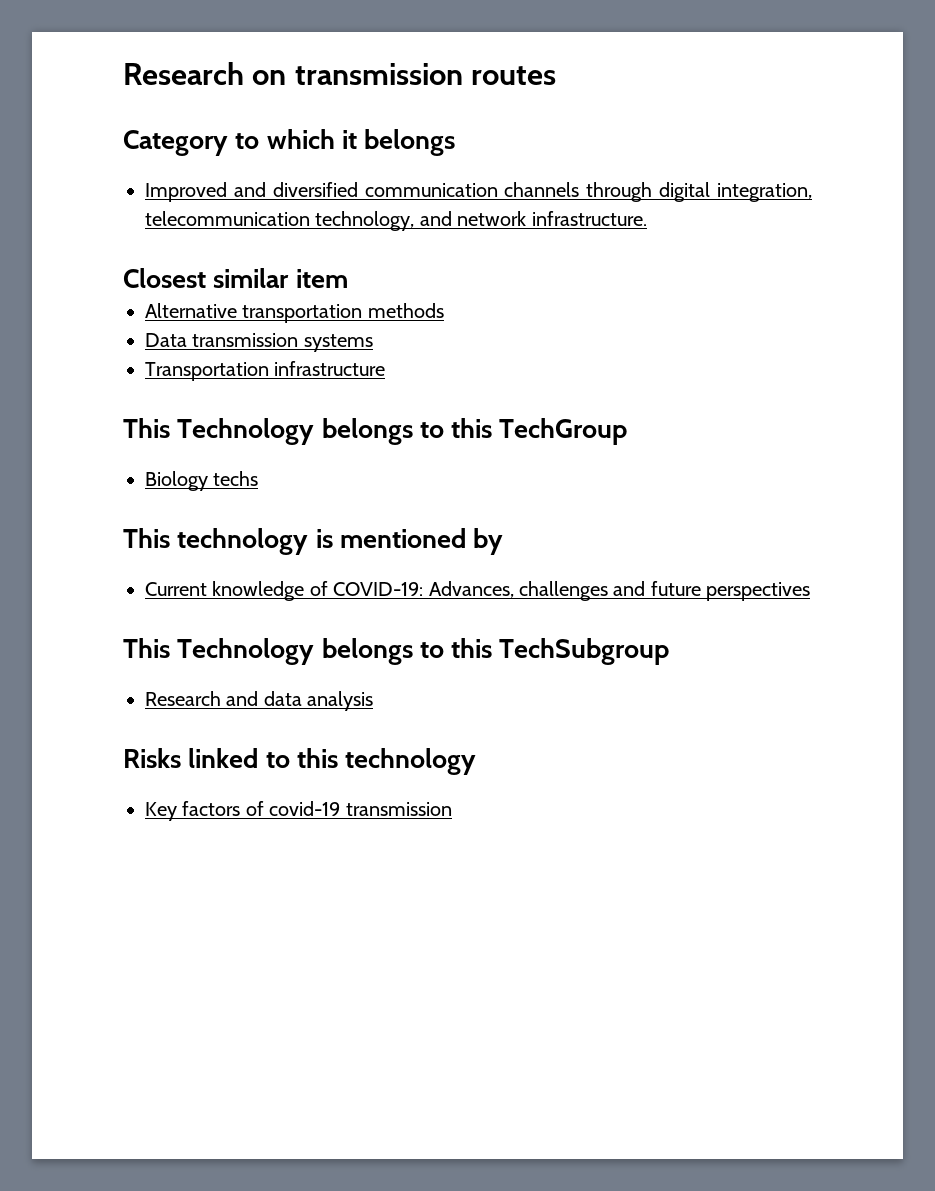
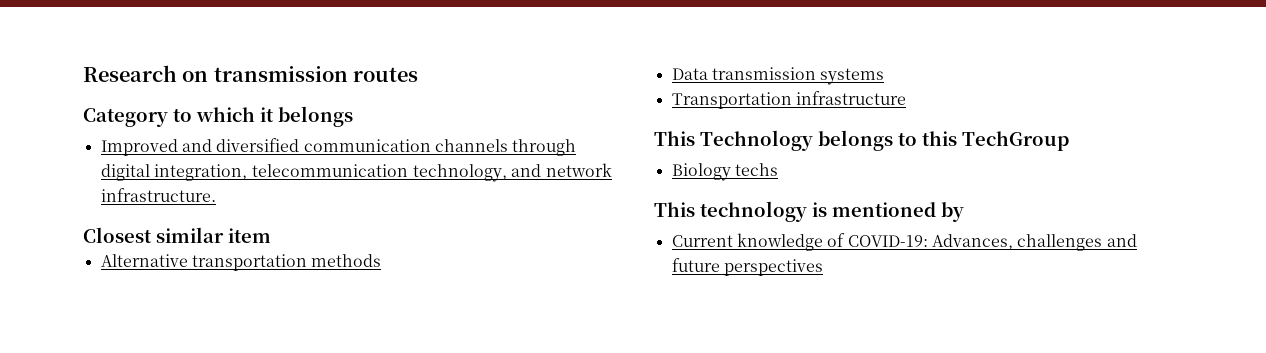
- This Technology belongs to this TechSubgroup
- Research and data analysis
- Risks linked to this technology
- Key factors of covid-19 transmission

